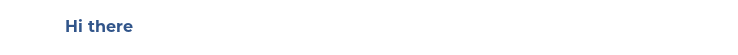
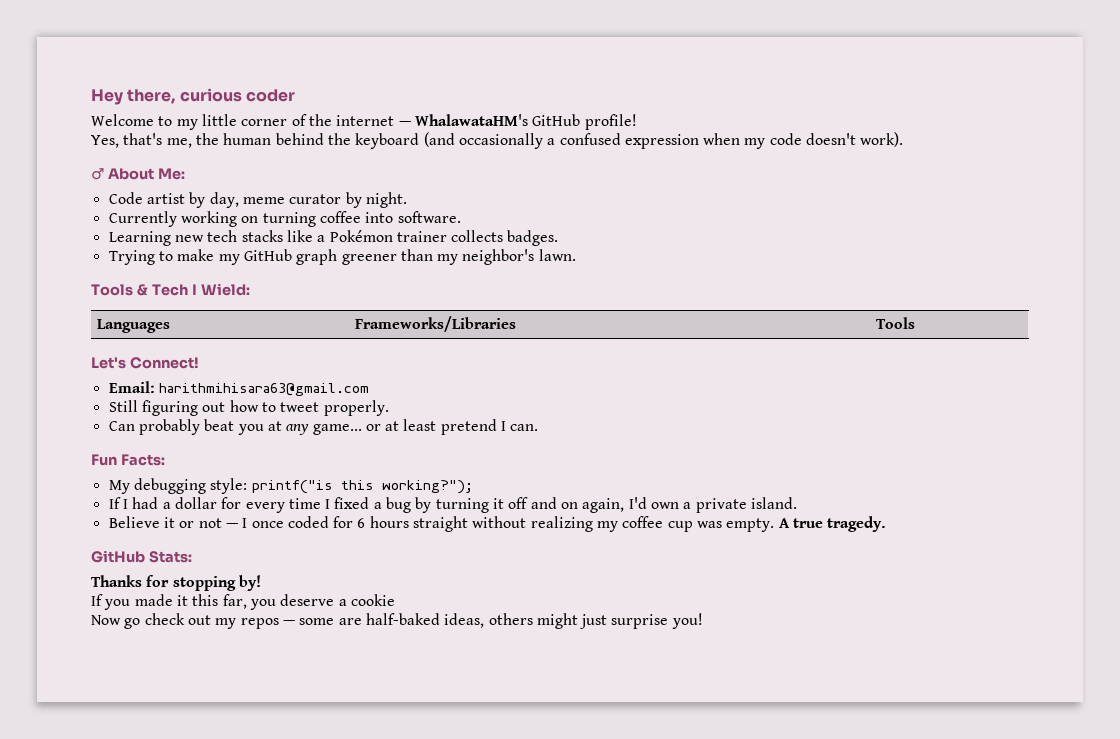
- Hi there
+ Hey there, curious coder
+ Welcome to my little corner of the internet — WhalawataHM's GitHub profile!
+ Yes, that's me, the human behind the keyboard (and occasionally a confused expression when my code doesn't work).
+ ♂ About Me:
+ Code artist by day, meme curator by night.
+ Currently working on turning coffee into software.
+ Learning new tech stacks like a Pokémon trainer collects badges.
+ Trying to make my GitHub graph greener than my neighbor's lawn.
+ Tools & Tech I Wield:
+ Languages | Frameworks/Libraries | Tools
+ Let's Connect!
+ Email: harithmihisara63@gmail.com
+ Still figuring out how to tweet properly.
+ Can probably beat you at any game... or at least pretend I can.
+ Fun Facts:
+ My debugging style: printf("is this working?");
+ If I had a dollar for every time I fixed a bug by turning it off and on again, I'd own a private island.
+ Believe it or not — I once coded for 6 hours straight without realizing my coffee cup was empty. A true tragedy.
+ GitHub Stats:
+ Thanks for stopping by!
+ If you made it this far, you deserve a cookie
+ Now go check out my repos — some are half-baked ideas, others might just surprise you!

